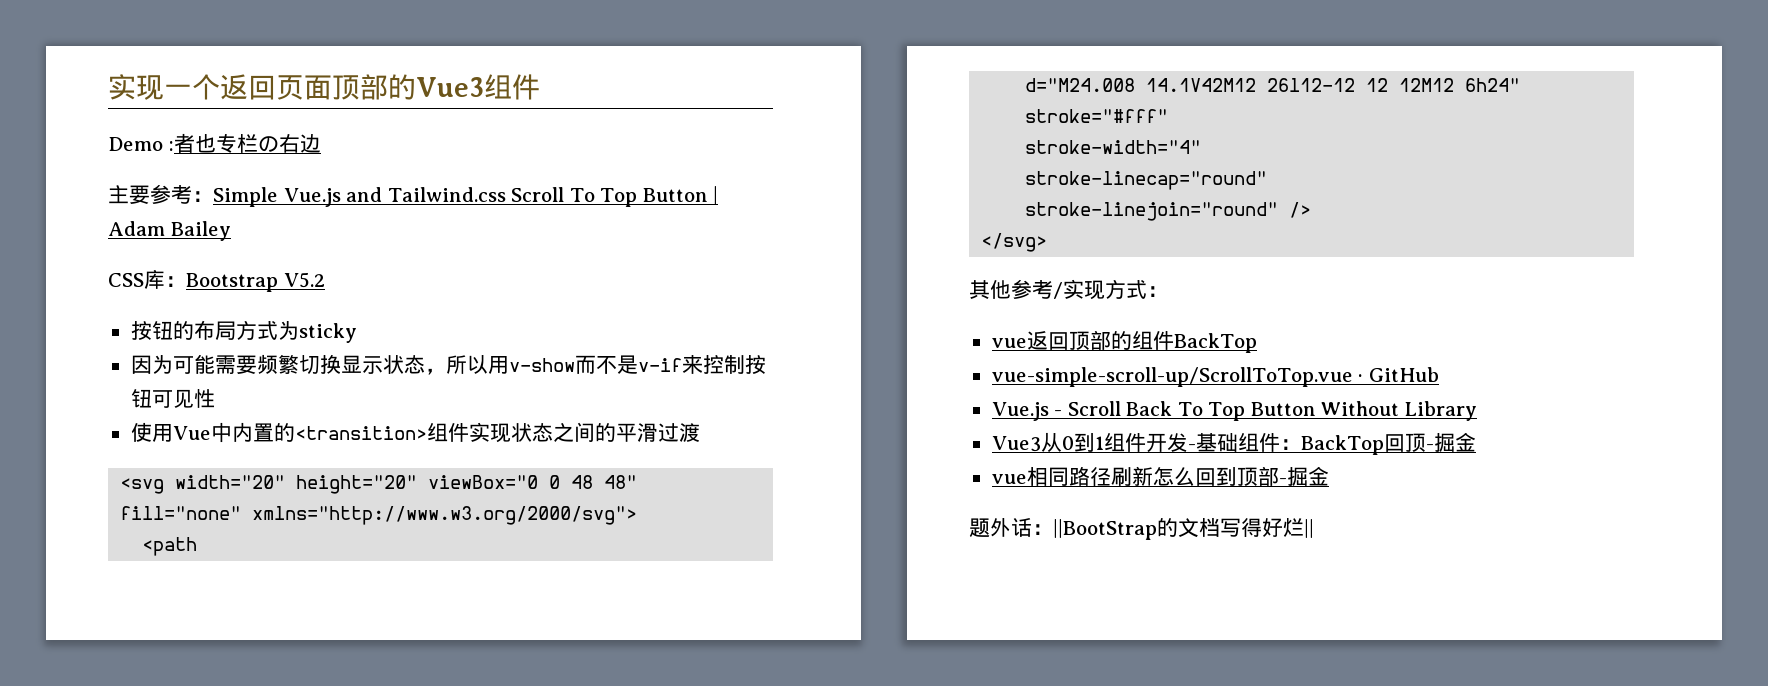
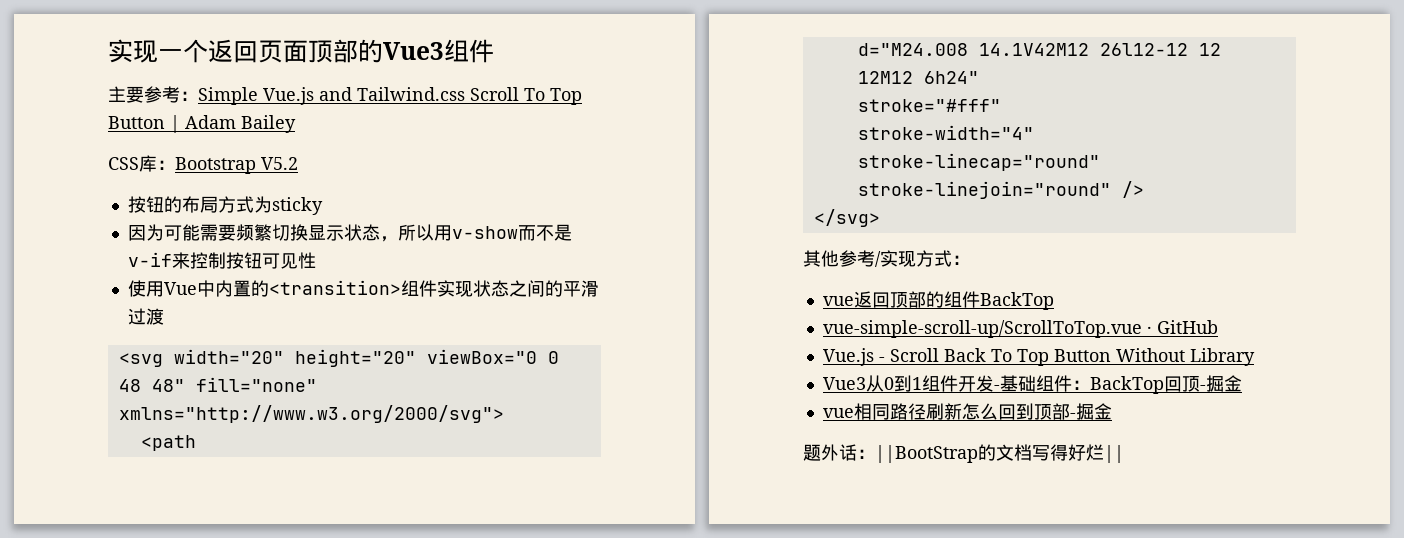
- Demo :者也专栏の右边

